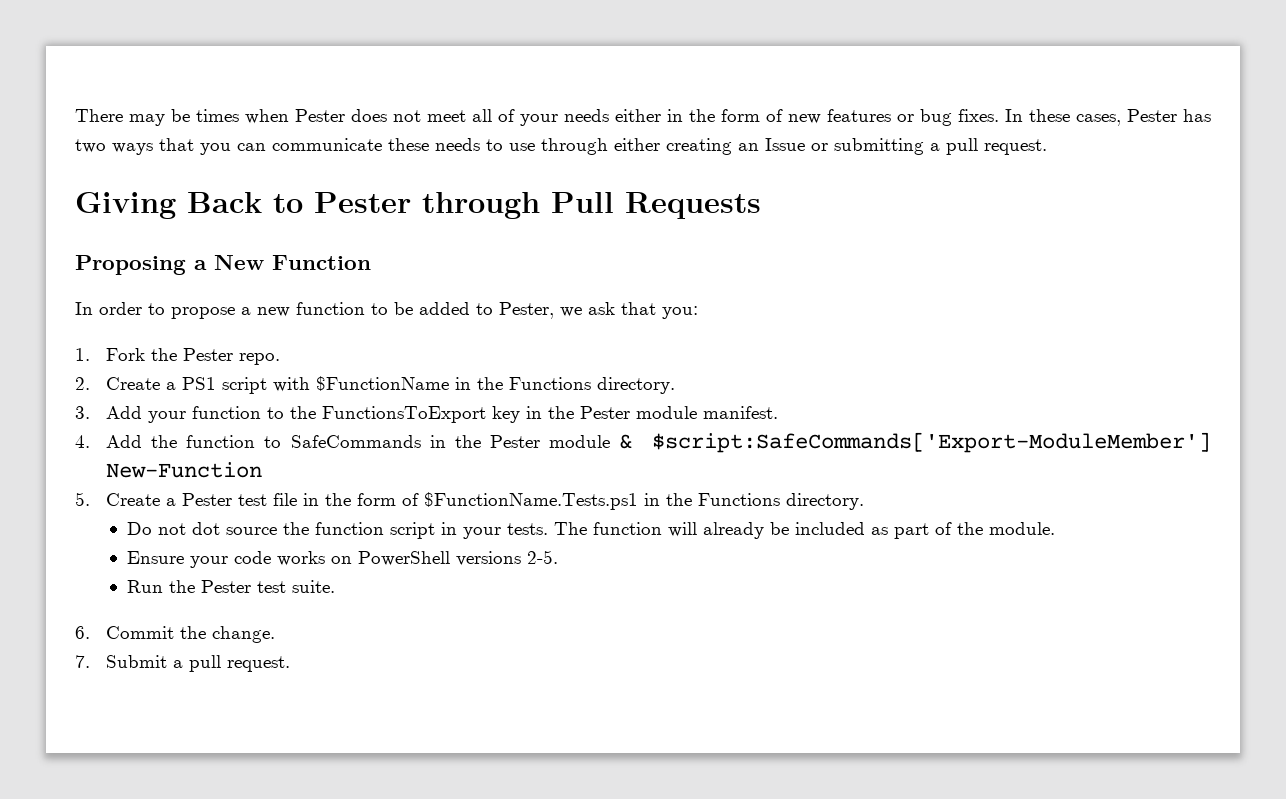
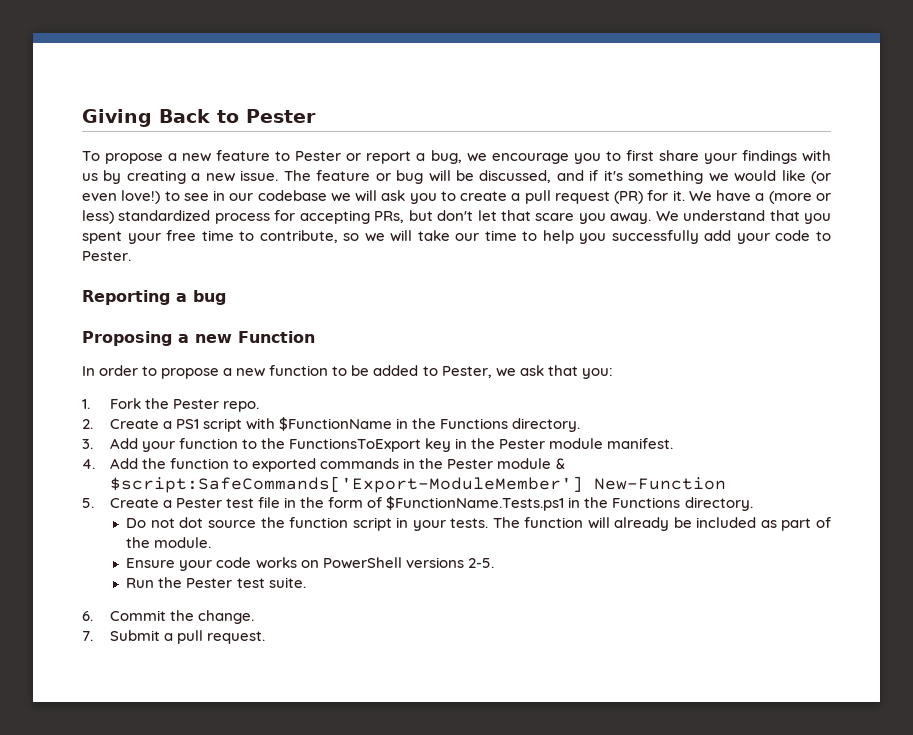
- There may be times when Pester does not meet all of your needs either in the form of new features or bug fixes. In these cases, Pester has two ways that you can communicate these needs to use through either creating an Issue or submitting a pull request.
- Giving Back to Pester through Pull Requests
+ Giving Back to Pester
+ To propose a new feature to Pester or report a bug, we encourage you to first share your findings with us by creating a new issue. The feature or bug will be discussed, and if it's something we would like (or even love!) to see in our codebase we will ask you to create a pull request (PR) for it. We have a (more or less) standardized process for accepting PRs, but don't let that scare you away. We understand that you spent your free time to contribute, so we will take our time to help you successfully add your code to Pester.
+ Reporting a bug
- Proposing a New Function
+ Proposing a new Function
- 4. Add the function to SafeCommands in the Pester module & $script:SafeCommands['Export-ModuleMember'] New-Function
+ 4. Add the function to exported commands in the Pester module & $script:SafeCommands['Export-ModuleMember'] New-Function

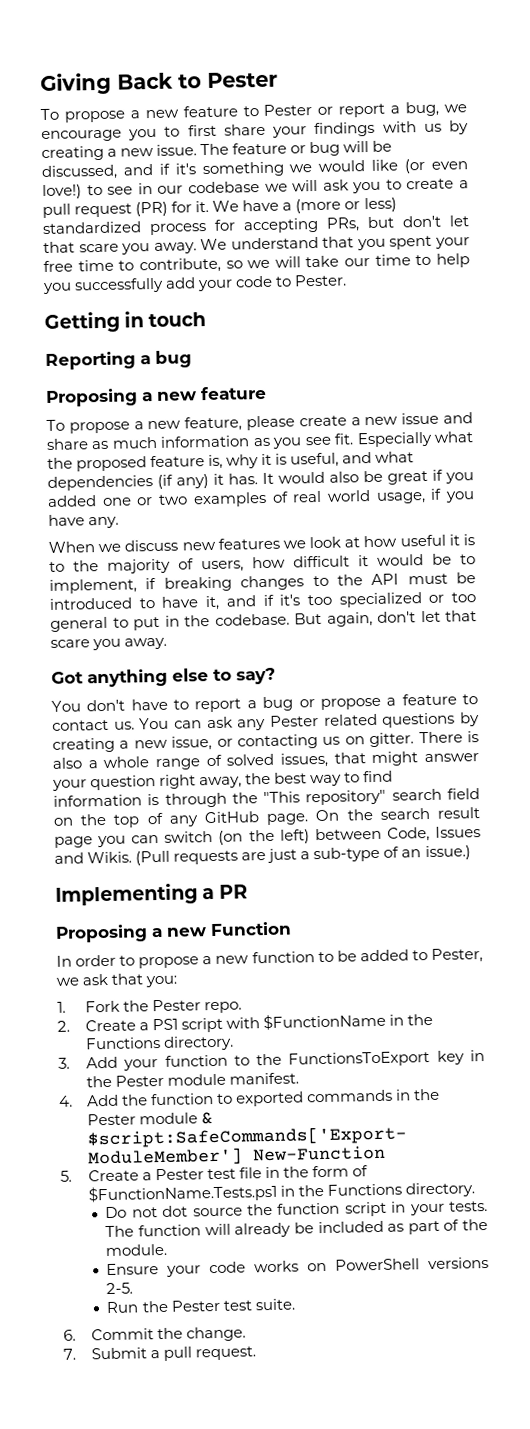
+ Getting in touch
+ Proposing a new feature
+ To propose a new feature, please create a new issue and share as much information as you see fit. Especially what the proposed feature is, why it is useful, and what dependencies (if any) it has. It would also be great if you added one or two examples of real world usage, if you have any.
+ When we discuss new features we look at how useful it is to the majority of users, how difficult it would be to implement, if breaking changes to the API must be introduced to have it, and if it's too specialized or too general to put in the codebase. But again, don't let that scare you away.
+ Got anything else to say?
+ You don't have to report a bug or propose a feature to contact us. You can ask any Pester related questions by creating a new issue, or contacting us on gitter. There is also a whole range of solved issues, that might answer your question right away, the best way to find information is through the "This repository" search field on the top of any GitHub page. On the search result page you can switch (on the left) between Code, Issues and Wikis. (Pull requests are just a sub-type of an issue.)
+ Implementing a PR

